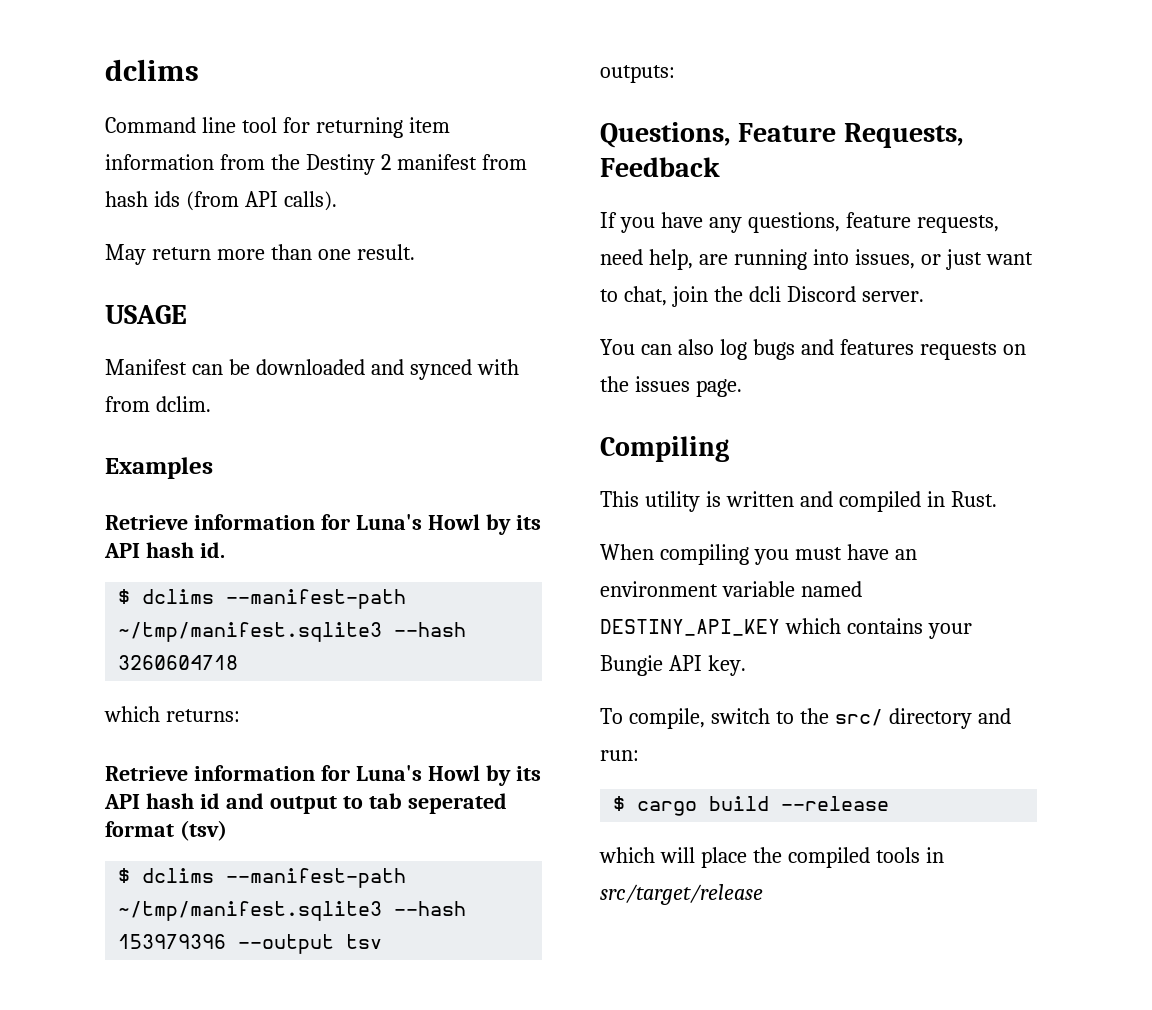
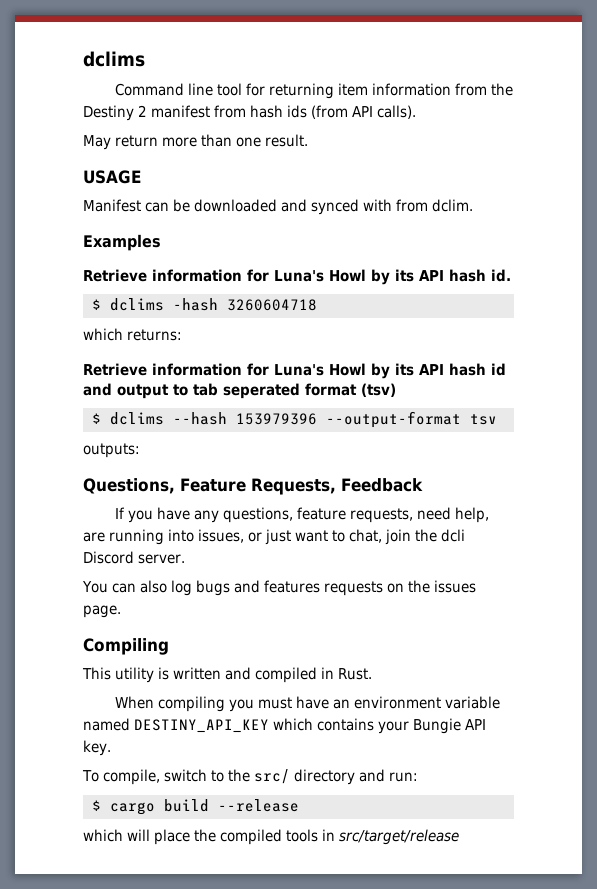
- $ dclims --manifest-path ~/tmp/manifest.sqlite3 --hash 3260604718
+ $ dclims -hash 3260604718
- $ dclims --manifest-path ~/tmp/manifest.sqlite3 --hash 153979396 --output tsv
+ $ dclims --hash 153979396 --output-format tsv

